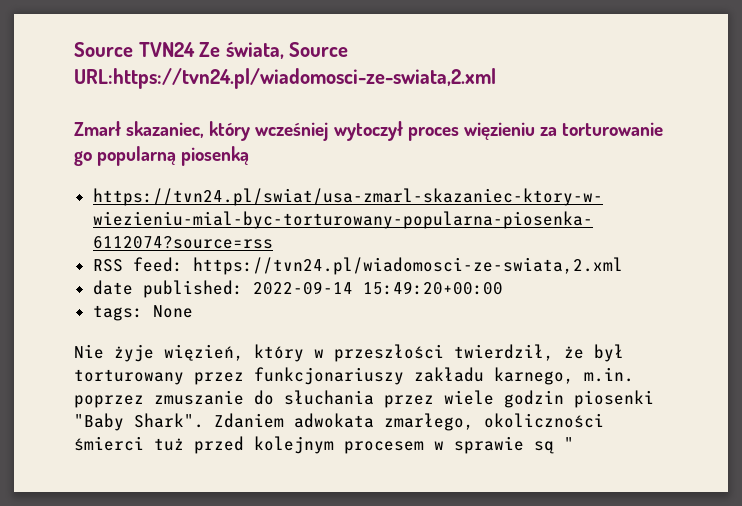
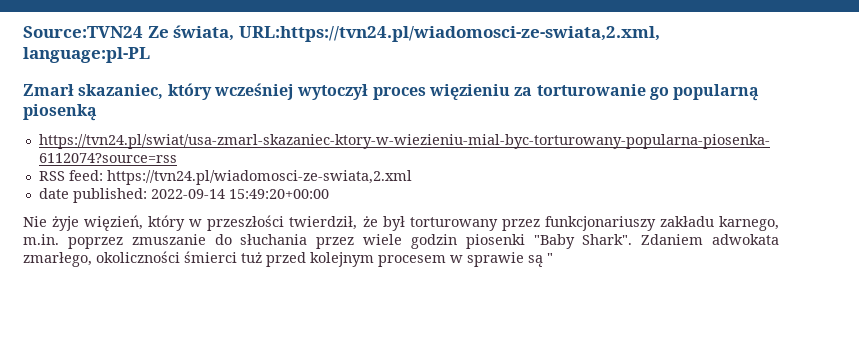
- Source TVN24 Ze świata, Source URL:https://tvn24.pl/wiadomosci-ze-swiata,2.xml
+ Source:TVN24 Ze świata, URL:https://tvn24.pl/wiadomosci-ze-swiata,2.xml, language:pl-PL
- tags: None

